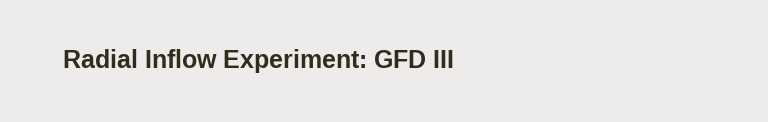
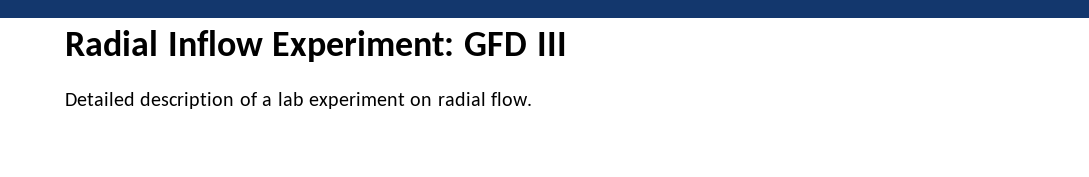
+ Detailed description of a lab experiment on radial flow.

